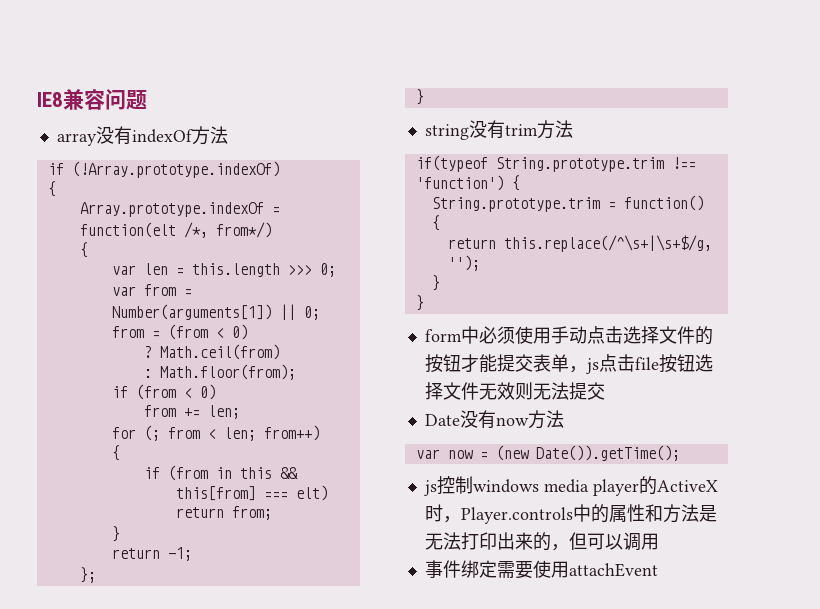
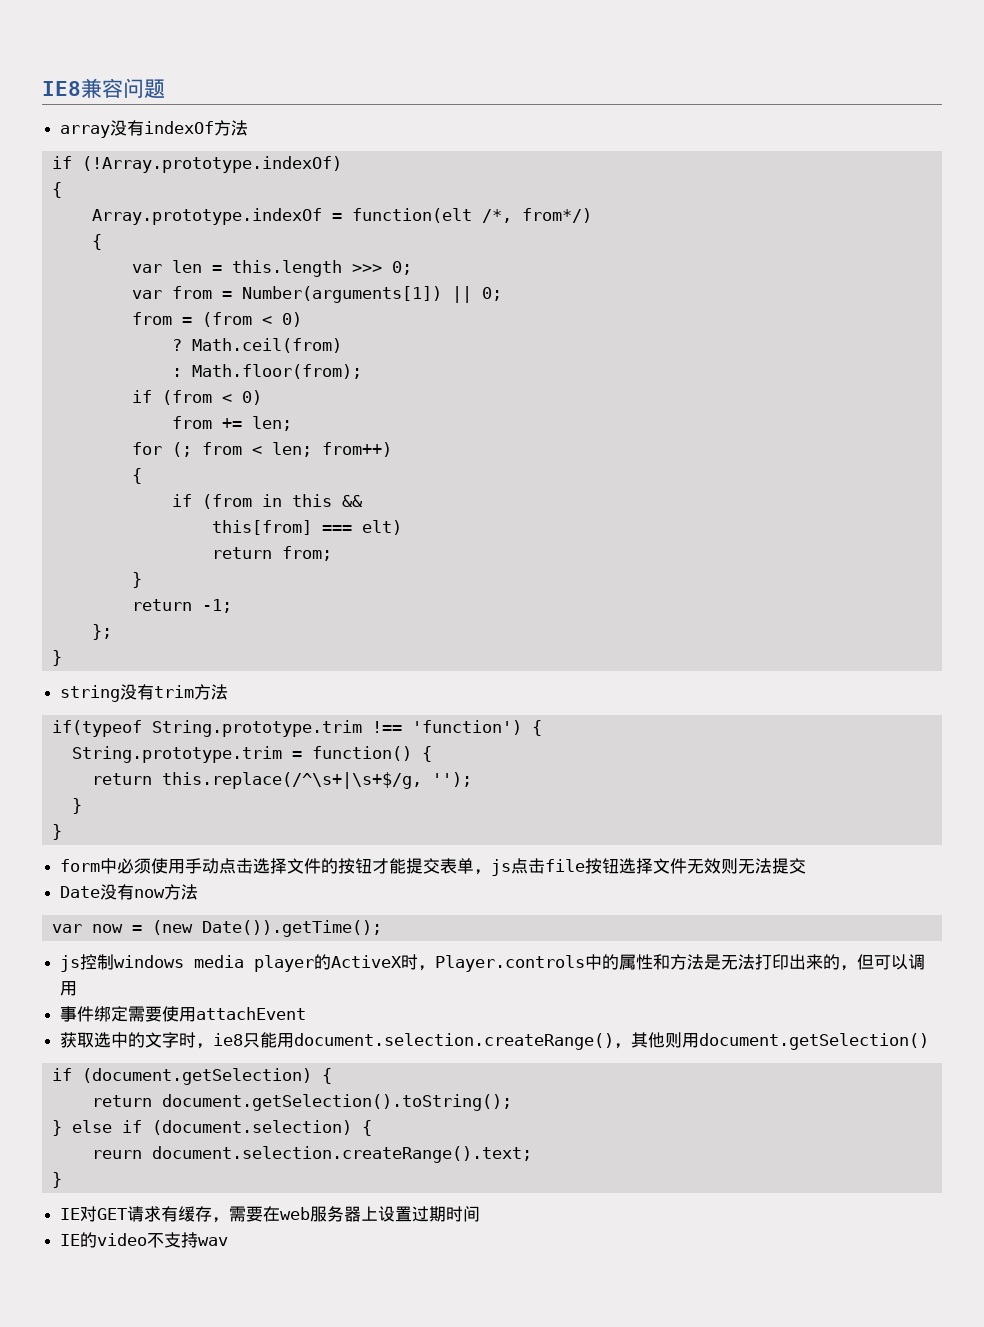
+ 获取选中的文字时，ie8只能用document.selection.createRange()，其他则用document.getSelection()
+ if (document.getSelection) {
+ return document.getSelection().toString();
+ } else if (document.selection) {
+ reurn document.selection.createRange().text;
+ }
+ IE对GET请求有缓存，需要在web服务器上设置过期时间
+ IE的video不支持wav

